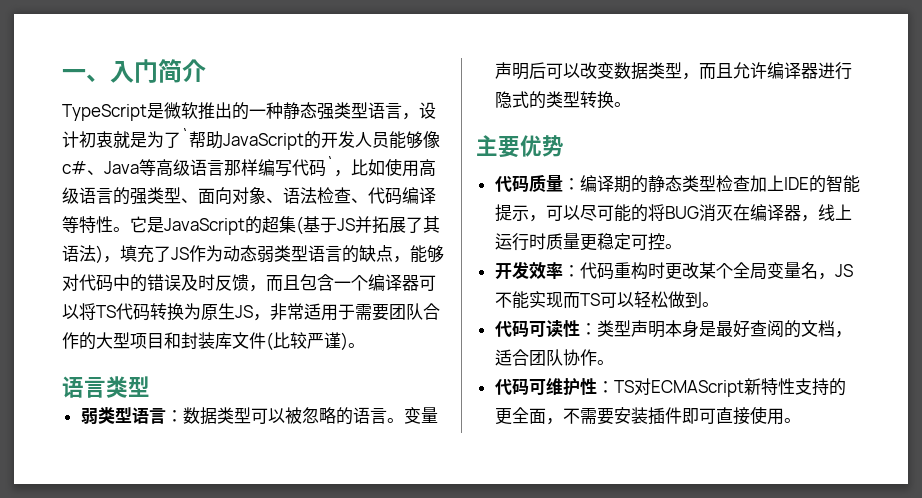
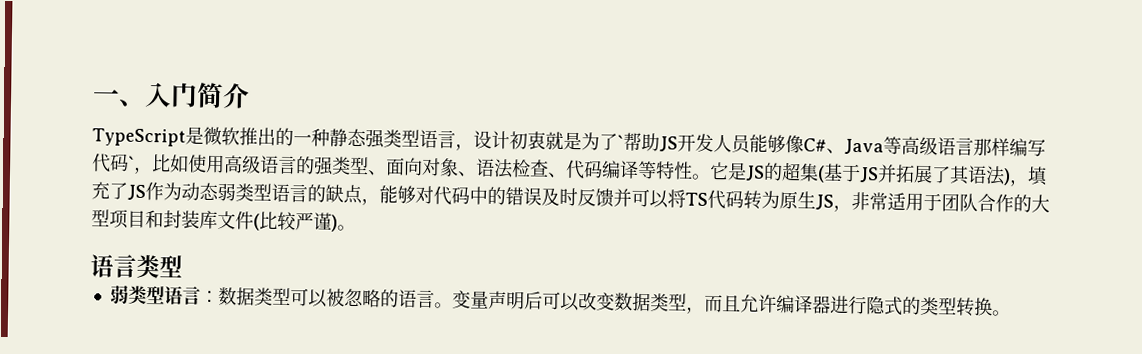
- TypeScript是微软推出的一种静态强类型语言，设计初衷就是为了`帮助JavaScript的开发人员能够像c#、Java等高级语言那样编写代码`，比如使用高级语言的强类型、面向对象、语法检查、代码编译等特性。
+ TypeScript是微软推出的一种静态强类型语言，设计初衷就是为了`帮助JS开发人员能够像C#、Java等高级语言那样编写代码`，比如使用高级语言的强类型、面向对象、语法检查、代码编译等特性。
- 它是JavaScript的超集(基于JS并拓展了其语法)，填充了JS作为动态弱类型语言的缺点，能够对代码中的错误及时反馈，而且包含一个编译器可以将TS代码转换为原生JS，非常适用于需要团队合作的大型项目和封装库文件(比较严谨)。
+ 它是JS的超集(基于JS并拓展了其语法)，填充了JS作为动态弱类型语言的缺点，能够对代码中的错误及时反馈并可以将TS代码转为原生JS，非常适用于团队合作的大型项目和封装库文件(比较严谨)。
- 主要优势
- 代码质量：编译期的静态类型检查加上IDE的智能提示，可以尽可能的将BUG消灭在编译器，线上运行时质量更稳定可控。
- 开发效率：代码重构时更改某个全局变量名，JS不能实现而TS可以轻松做到。
- 代码可读性：类型声明本身是最好查阅的文档，适合团队协作。
- 代码可维护性：TS对ECMAScript新特性支持的更全面，不需要安装插件即可直接使用。

